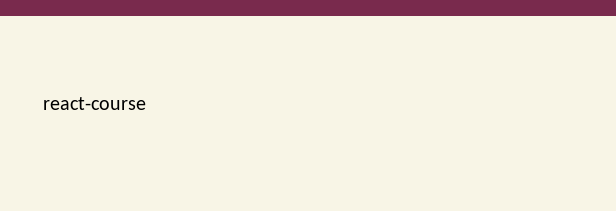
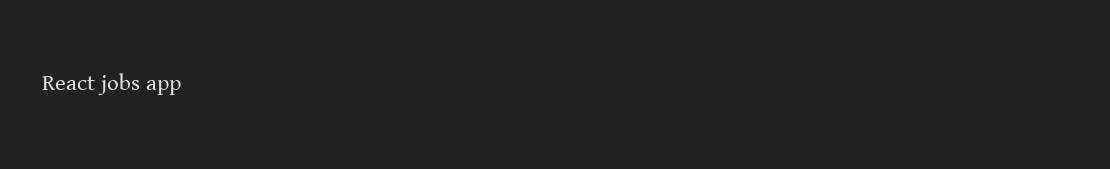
- react-course
+ React jobs app

